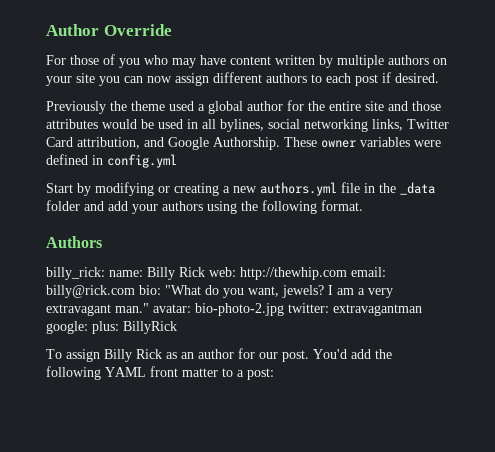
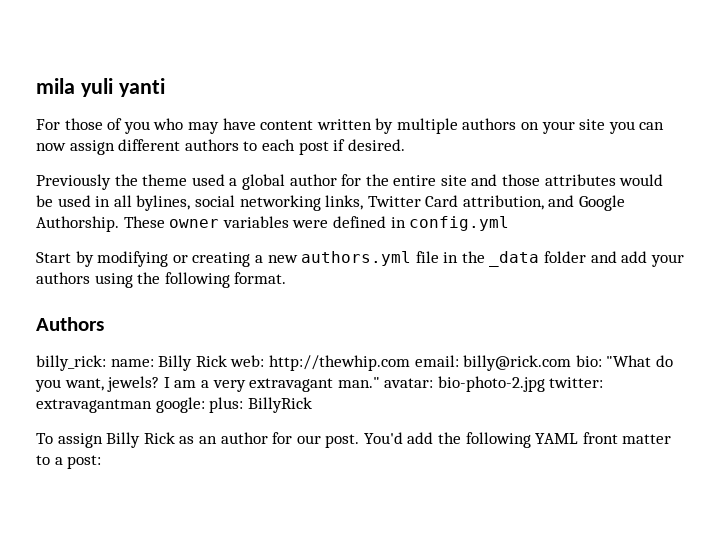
- Author Override
+ mila yuli yanti

